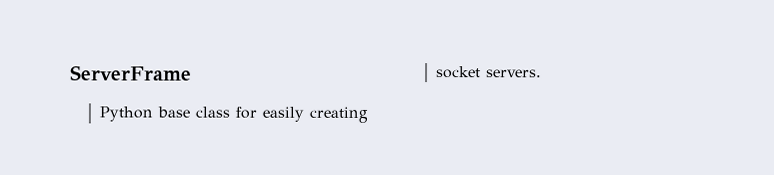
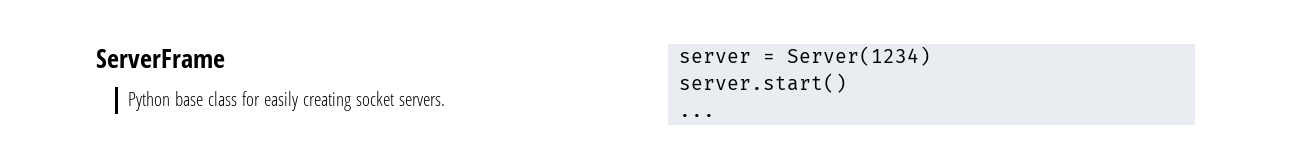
+ server = Server(1234)
+ server.start()
+ ...

